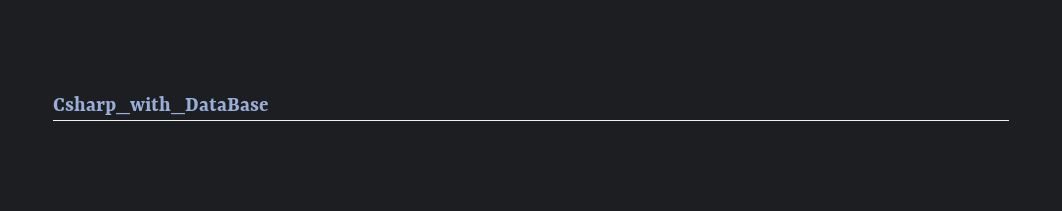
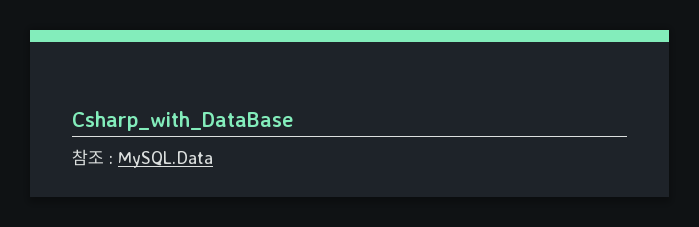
+ 참조 : MySQL.Data

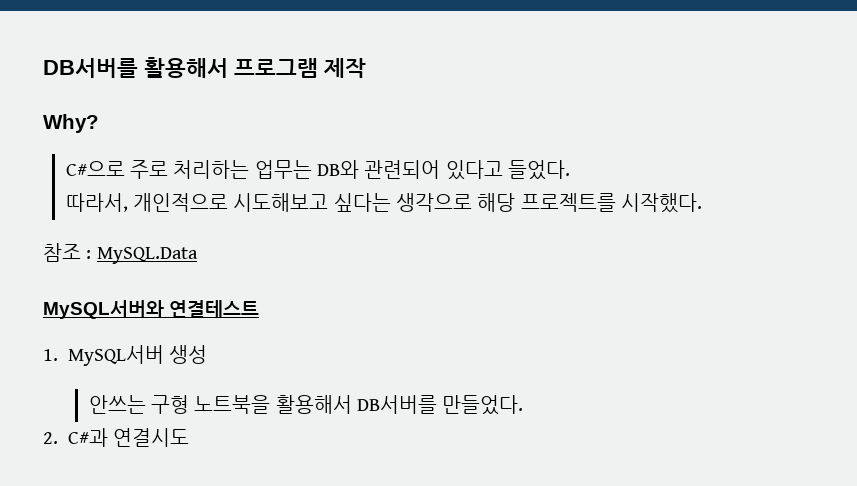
- Csharp_with_DataBase
+ DB서버를 활용해서 프로그램 제작
+ Why?
+ C#으로 주로 처리하는 업무는 DB와 관련되어 있다고 들었다.
+ 따라서, 개인적으로 시도해보고 싶다는 생각으로 해당 프로젝트를 시작했다.
  참조 : MySQL.Data
+ MySQL서버와 연결테스트
+ 1. MySQL서버 생성
+ 안쓰는 구형 노트북을 활용해서 DB서버를 만들었다.
+ 2. C#과 연결시도

